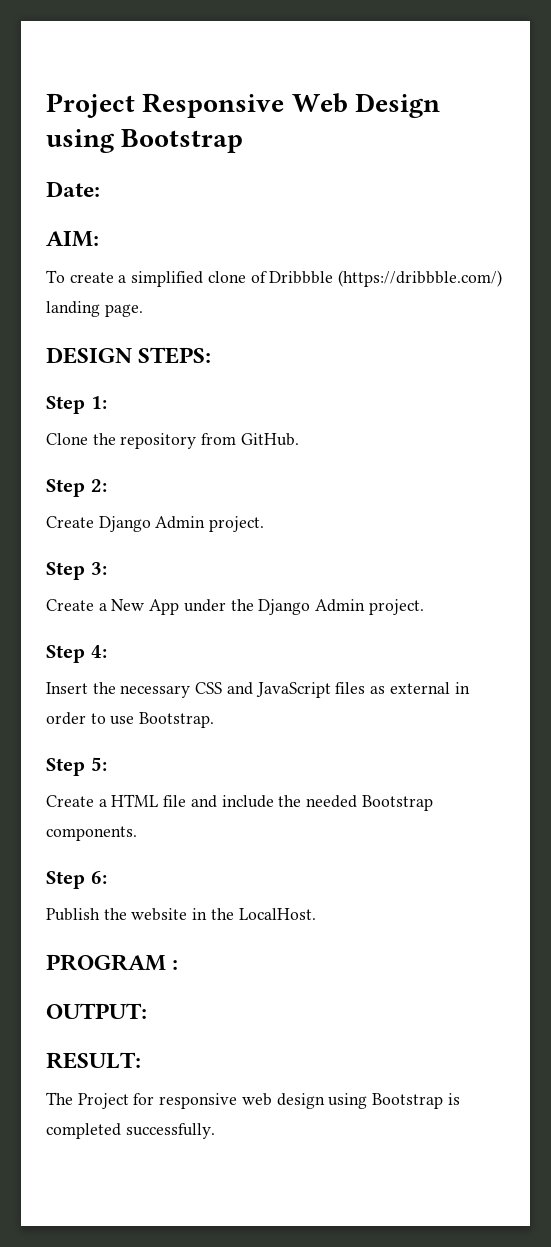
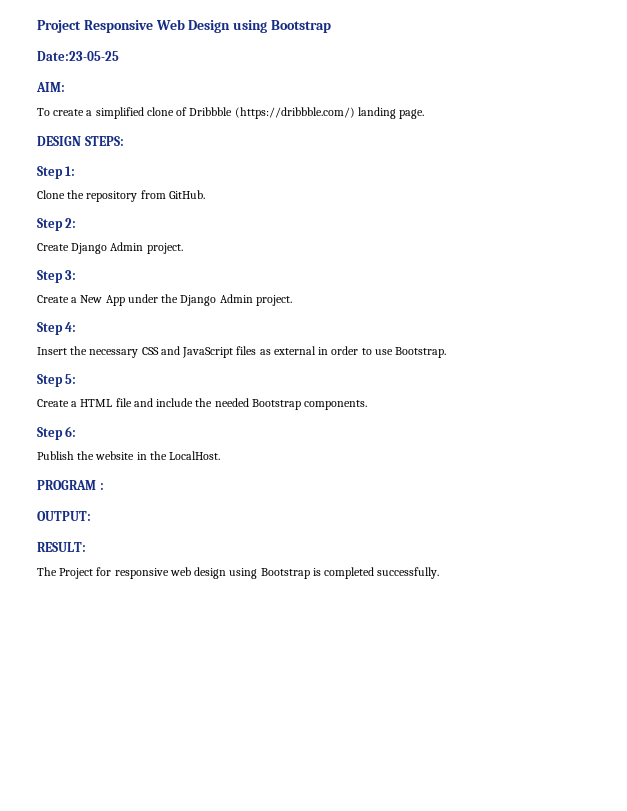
- Date:
+ Date:23-05-25

